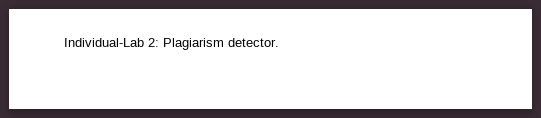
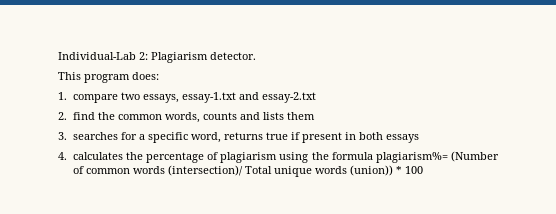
+ This program does:
+ 1. compare two essays, essay-1.txt and essay-2.txt
+ 2. find the common words, counts and lists them
+ 3. searches for a specific word, returns true if present in both essays
+ 4. calculates the percentage of plagiarism using the formula plagiarism%= (Number of common words (intersection)/ Total unique words (union)) * 100

